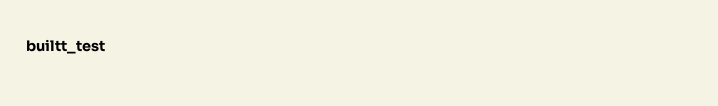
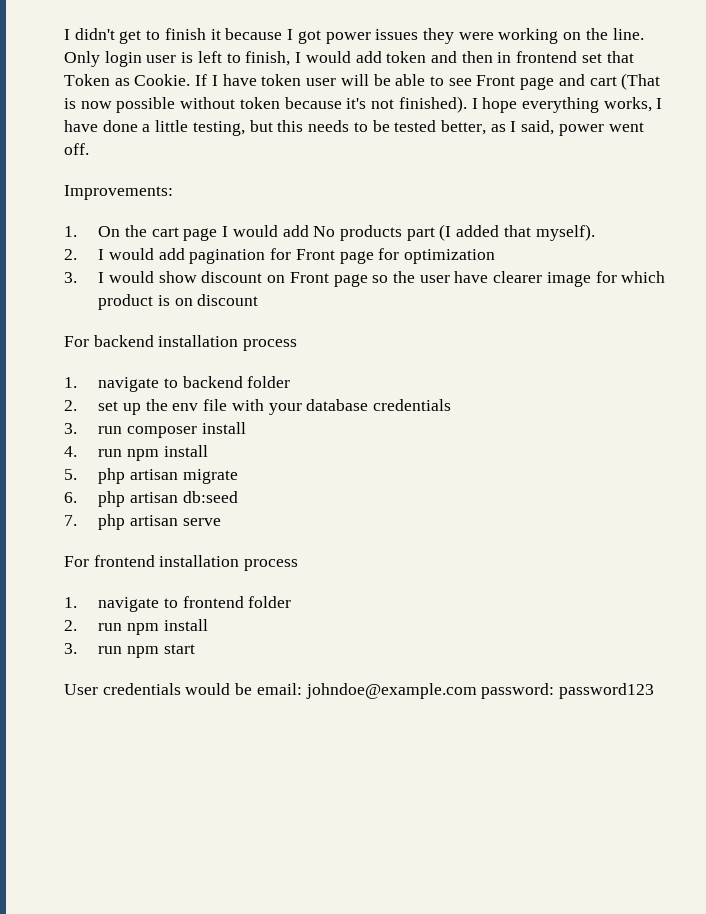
- builtt_test
+ I didn't get to finish it because I got power issues they were working on the line. Only login user is left to finish, I would add token and then in frontend set that Token as Cookie. If I have token user will be able to see Front page and cart (That is now possible without token because it's not finished). I hope everything works, I have done a little testing, but this needs to be tested better, as I said, power went off.
+ Improvements:
+ 1. On the cart page I would add No products part (I added that myself).
+ 2. I would add pagination for Front page for optimization
+ 3. I would show discount on Front page so the user have clearer image for which product is on discount
+ For backend installation process
+ 1. navigate to backend folder
+ 2. set up the env file with your database credentials
+ 3. run composer install
+ 4. run npm install
+ 5. php artisan migrate
+ 6. php artisan db:seed
+ 7. php artisan serve
+ For frontend installation process
+ 1. navigate to frontend folder
+ 2. run npm install
+ 3. run npm start
+ User credentials would be email: johndoe@example.com password: password123

